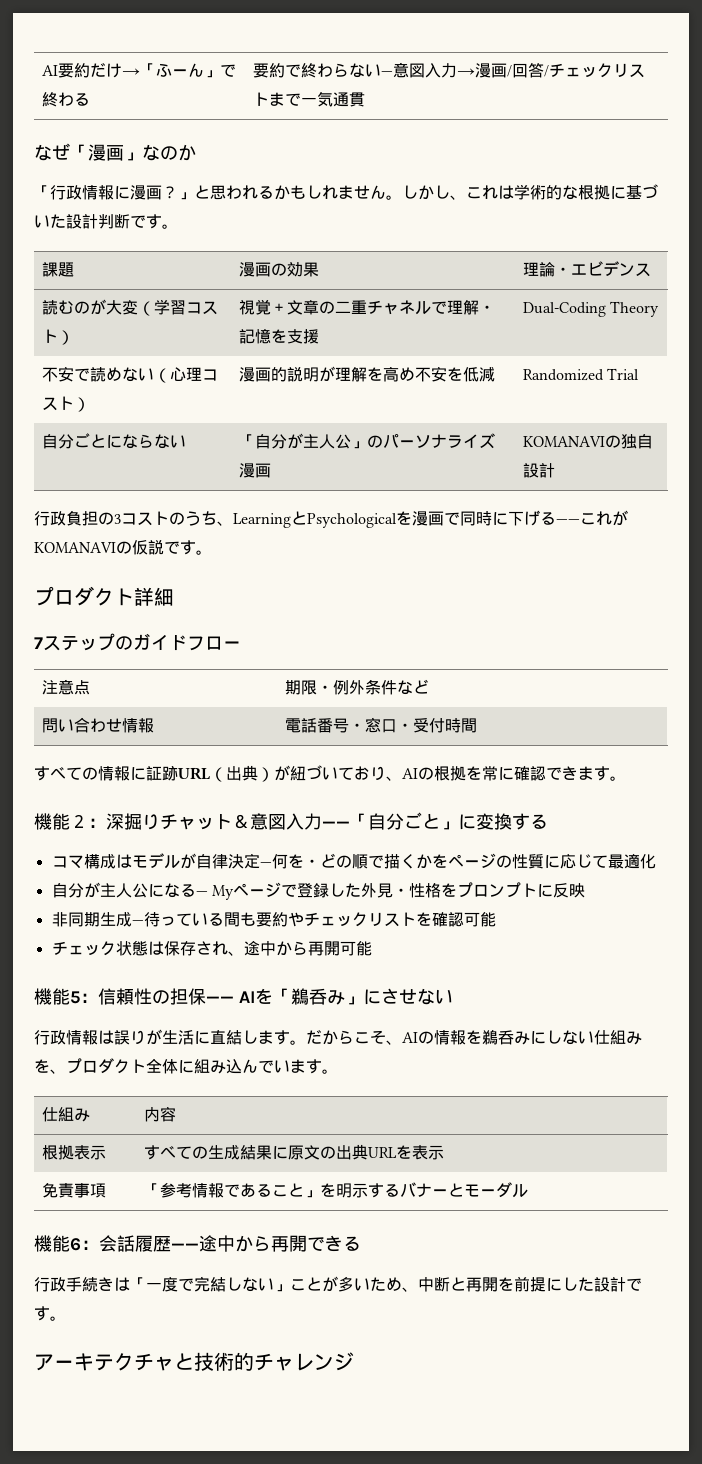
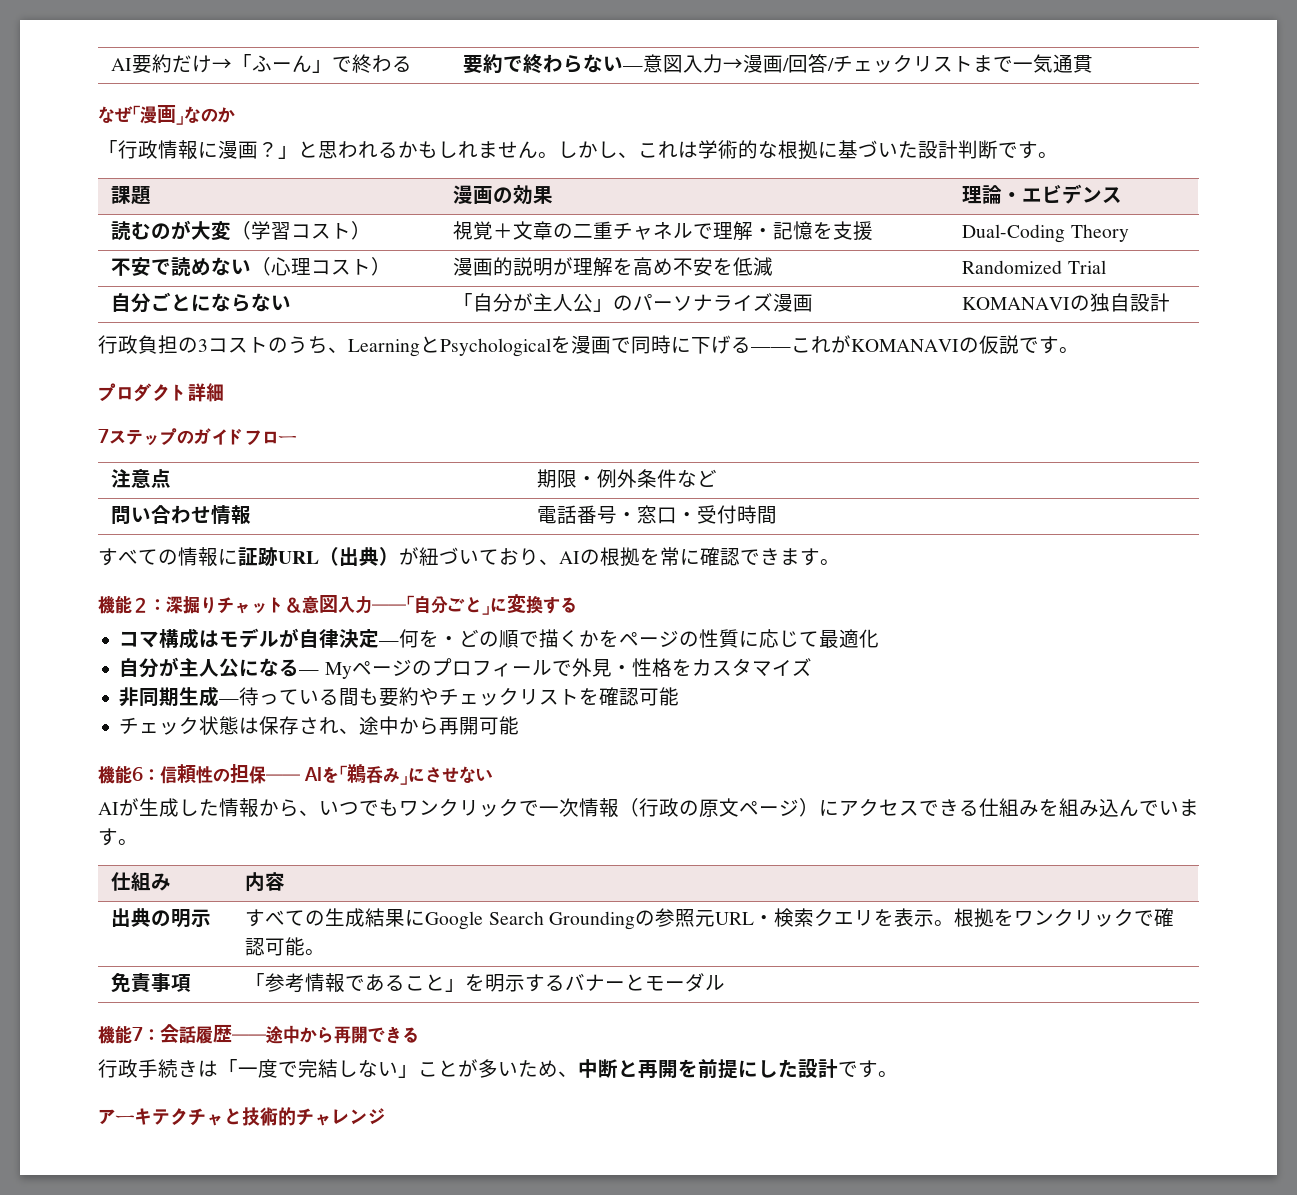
- 自分が主人公になる— Myページで登録した外見・性格をプロンプトに反映
+ 自分が主人公になる— Myページのプロフィールで外見・性格をカスタマイズ
- 機能5：信頼性の担保—— AIを「鵜呑み」にさせない
+ 機能6：信頼性の担保—— AIを「鵜呑み」にさせない
- 行政情報は誤りが生活に直結します。だからこそ、AIの情報を鵜呑みにしない仕組みを、プロダクト全体に組み込んでいます。
+ AIが生成した情報から、いつでもワンクリックで一次情報（行政の原文ページ）にアクセスできる仕組みを組み込んでいます。
- 根拠表示 | すべての生成結果に原文の出典URLを表示
+ 出典の明示 | すべての生成結果にGoogle Search Groundingの参照元URL・検索クエリを表示。根拠をワンクリックで確認可能。
- 機能6：会話履歴——途中から再開できる
+ 機能7：会話履歴——途中から再開できる

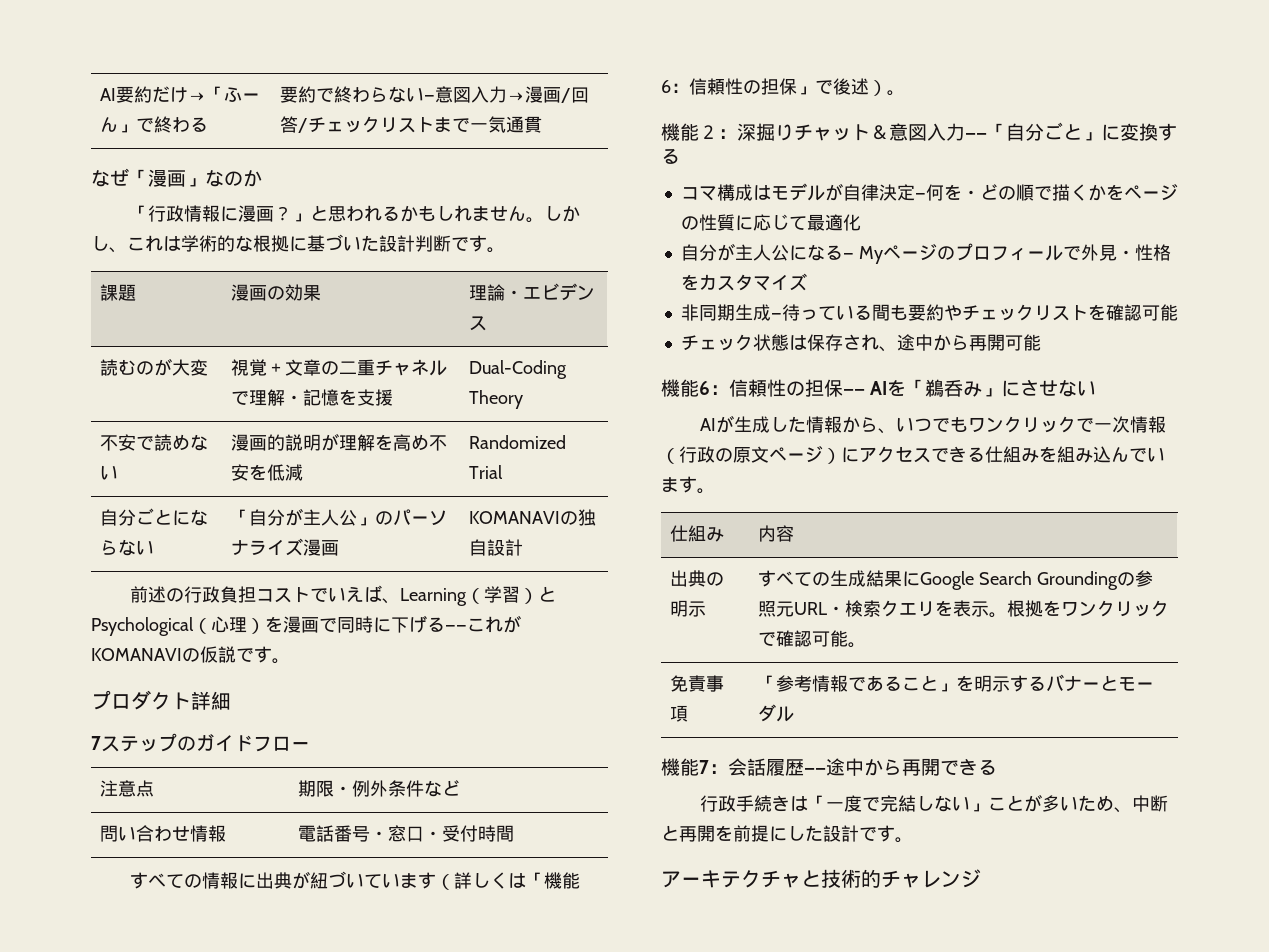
- 読むのが大変（学習コスト） | 視覚＋文章の二重チャネルで理解・記憶を支援 | Dual-Coding Theory
+ 読むのが大変 | 視覚＋文章の二重チャネルで理解・記憶を支援 | Dual-Coding Theory
- 不安で読めない（心理コスト） | 漫画的説明が理解を高め不安を低減 | Randomized Trial
+ 不安で読めない | 漫画的説明が理解を高め不安を低減 | Randomized Trial
- 行政負担の3コストのうち、LearningとPsychologicalを漫画で同時に下げる——これがKOMANAVIの仮説です。
+ 前述の行政負担コストでいえば、Learning（学習）とPsychological（心理）を漫画で同時に下げる——これがKOMANAVIの仮説です。
- すべての情報に証跡URL（出典）が紐づいており、AIの根拠を常に確認できます。
+ すべての情報に出典が紐づいています（詳しくは「機能6：信頼性の担保」で後述）。

